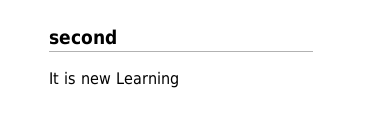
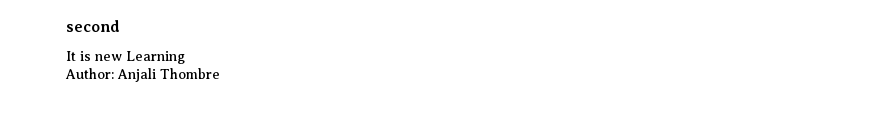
+ Author: Anjali Thombre

